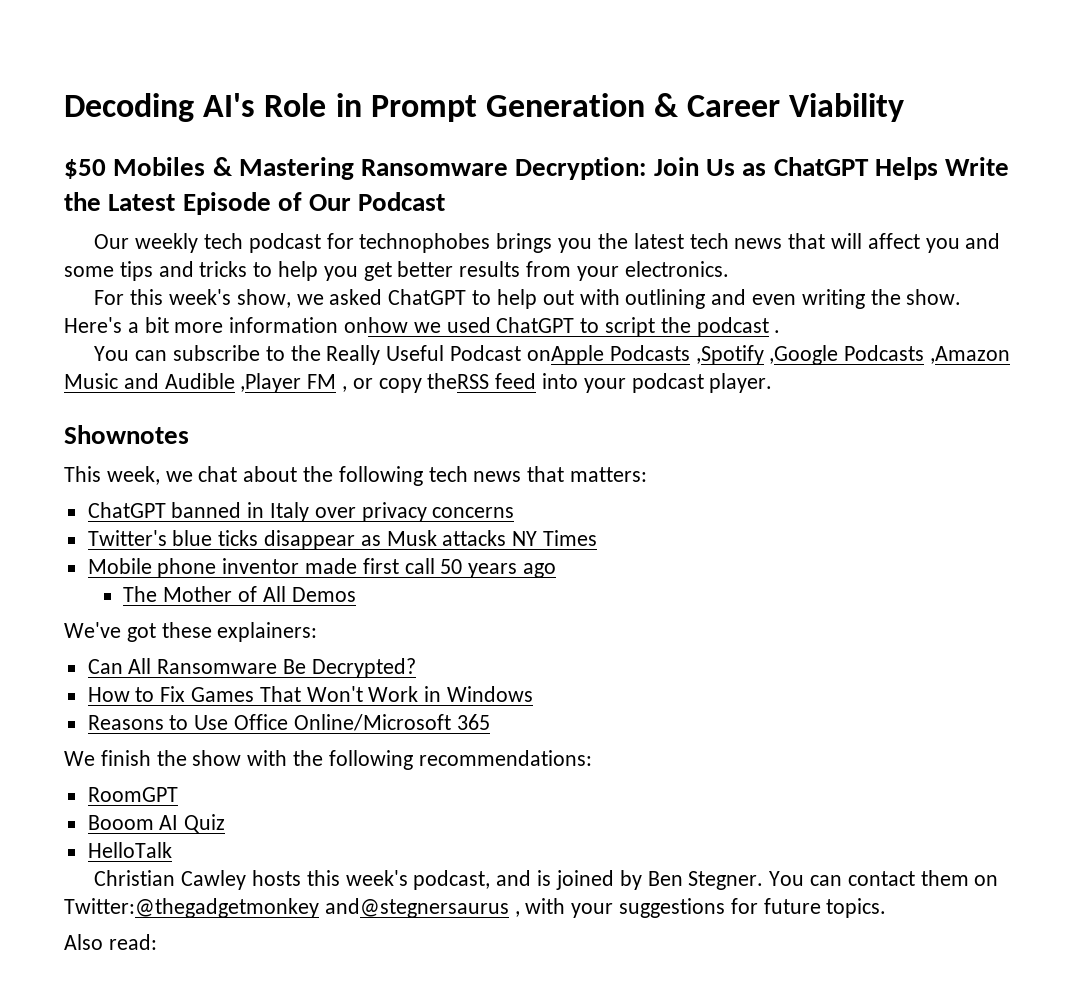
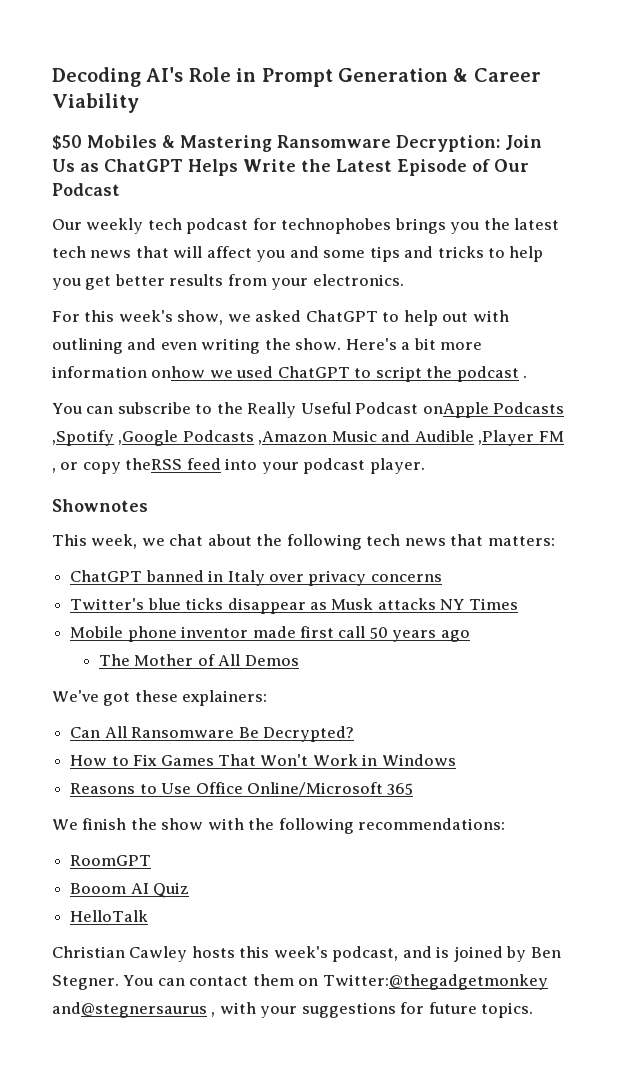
- Also read:

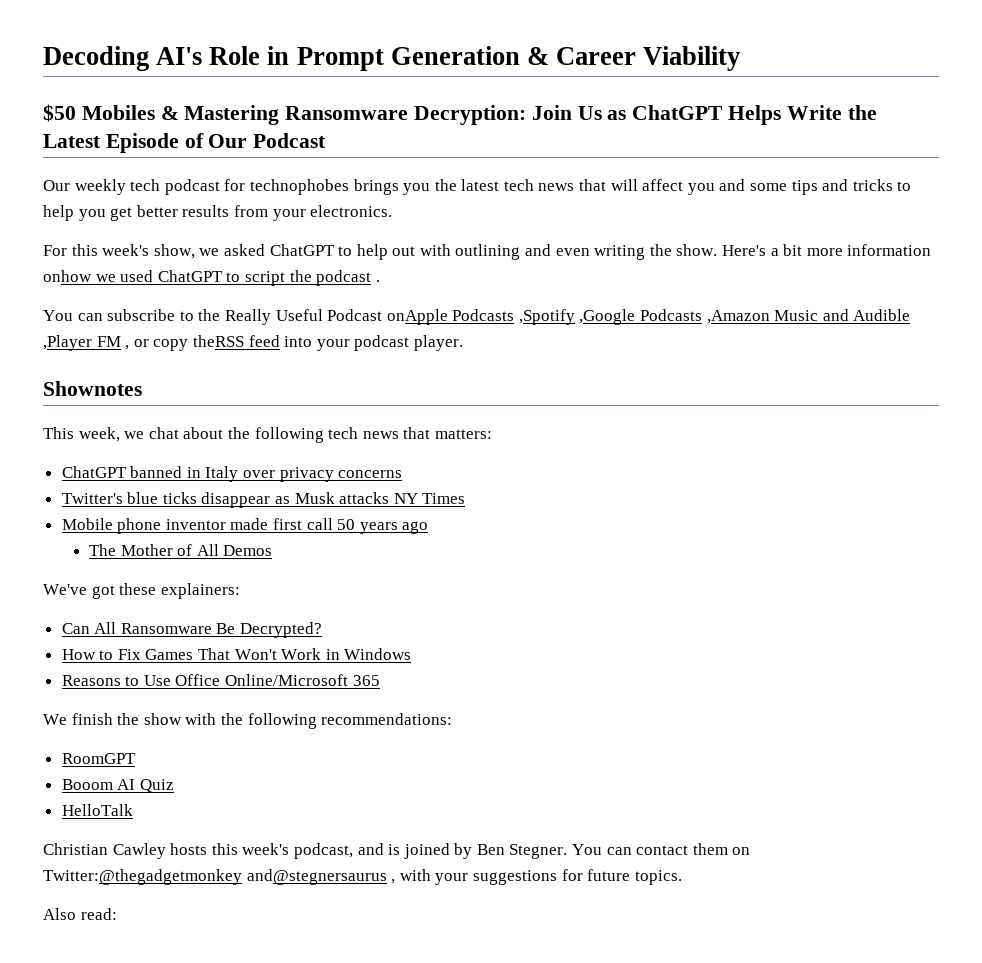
+ Also read:

